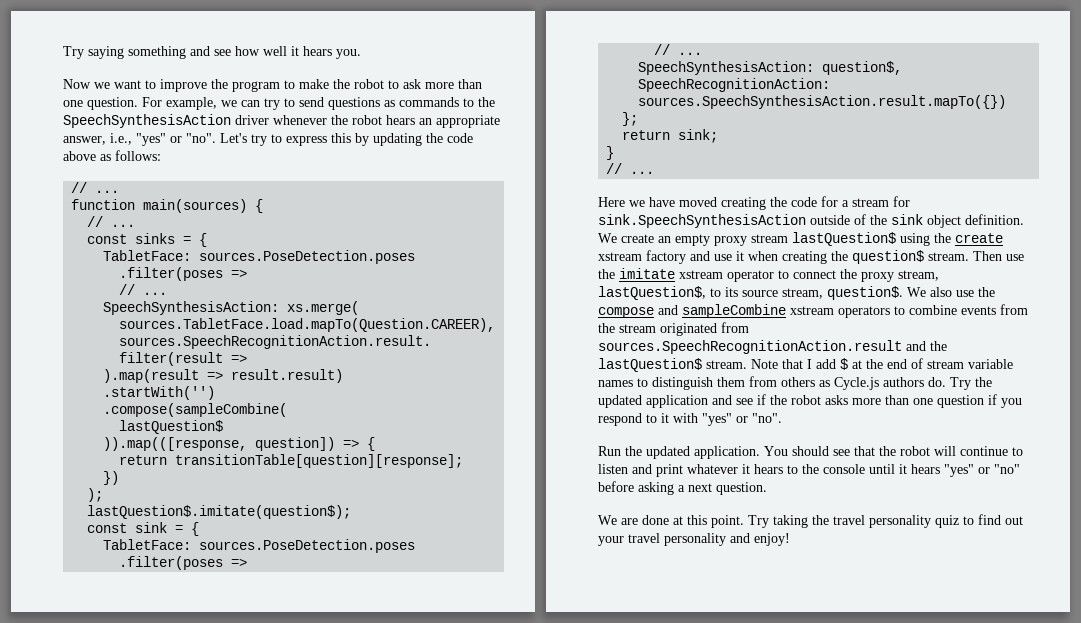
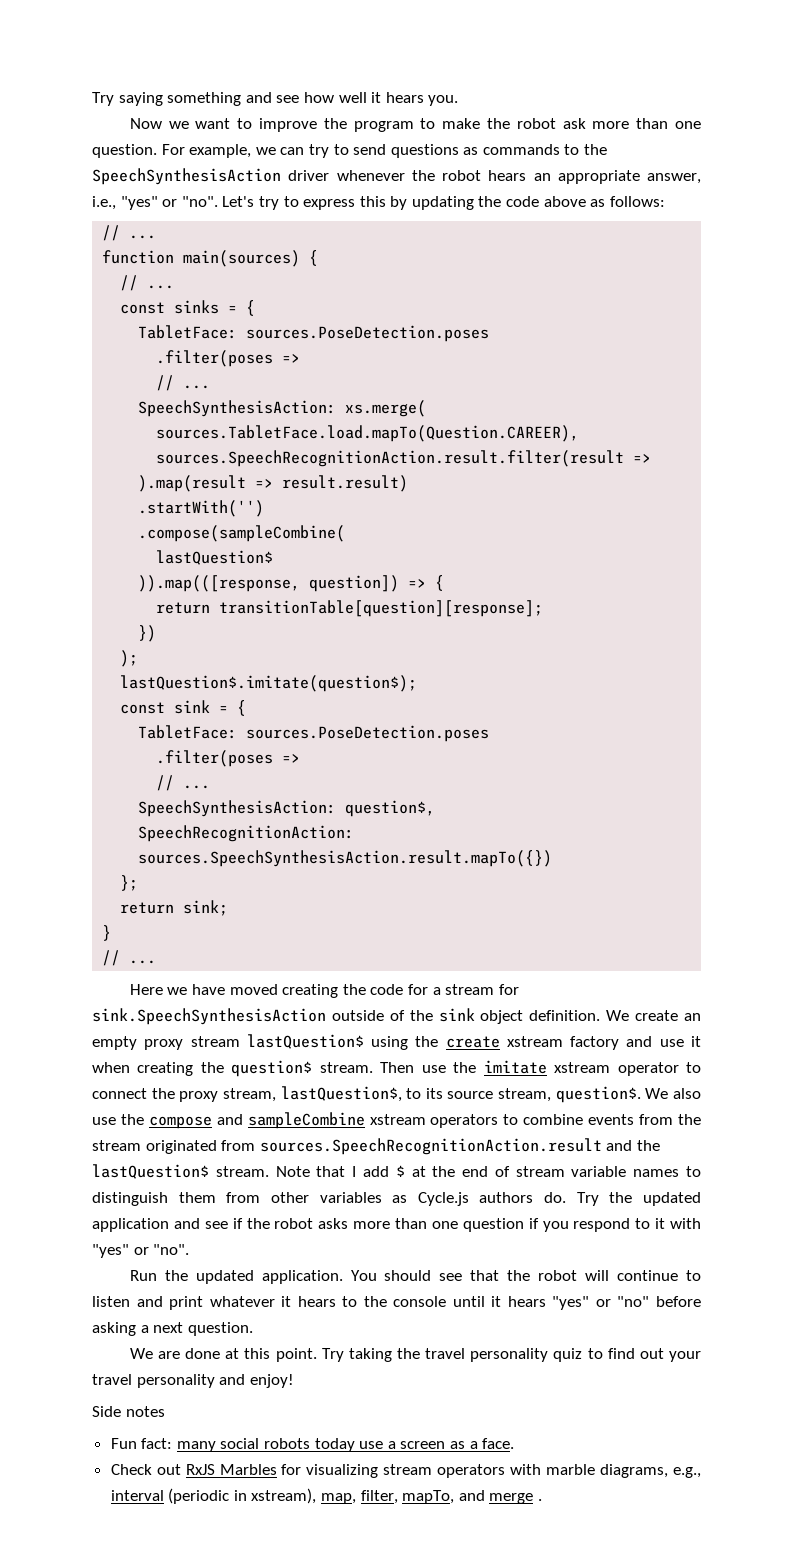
- Now we want to improve the program to make the robot to ask more than one question.
+ Now we want to improve the program to make the robot ask more than one question.
- Note that I add $ at the end of stream variable names to distinguish them from others as Cycle.js authors do.
+ Note that I add $ at the end of stream variable names to distinguish them from other variables as Cycle.js authors do.
+ Side notes
+ Fun fact: many social robots today use a screen as a face.
+ Check out RxJS Marbles for visualizing stream operators with marble diagrams, e.g., interval (periodic in xstream), map, filter, mapTo, and merge .

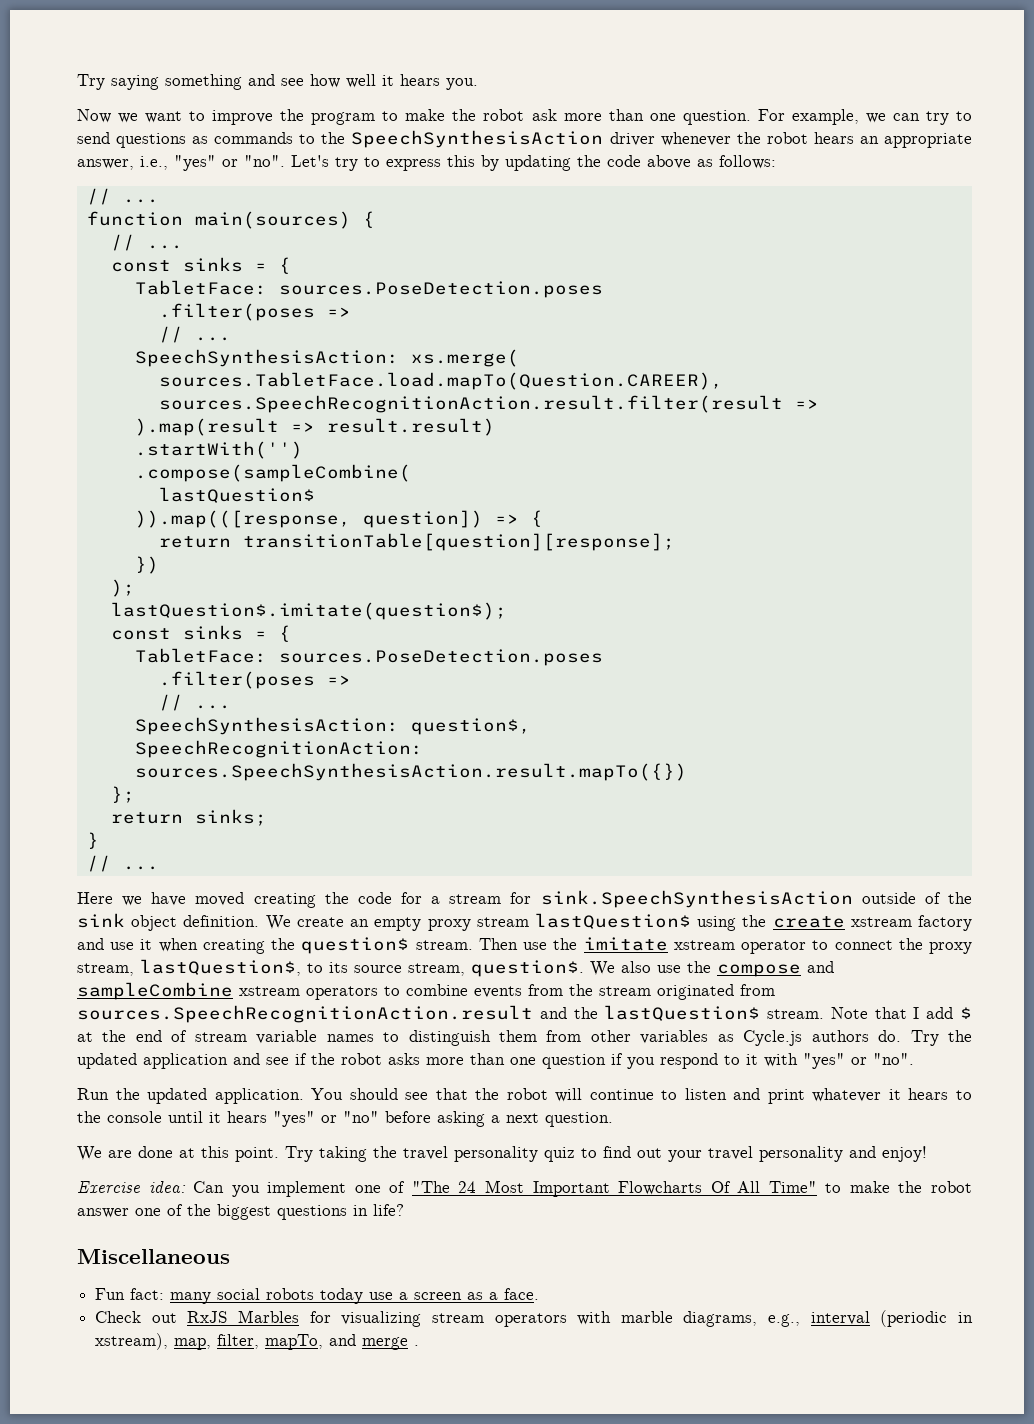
  lastQuestion$.imitate(question$);
- const sink = {
+ const sinks = {
- return sink;
+ return sinks;
- Side notes
+ Exercise idea: Can you implement one of "The 24 Most Important Flowcharts Of All Time" to make the robot answer one of the biggest questions in life?
+ Miscellaneous

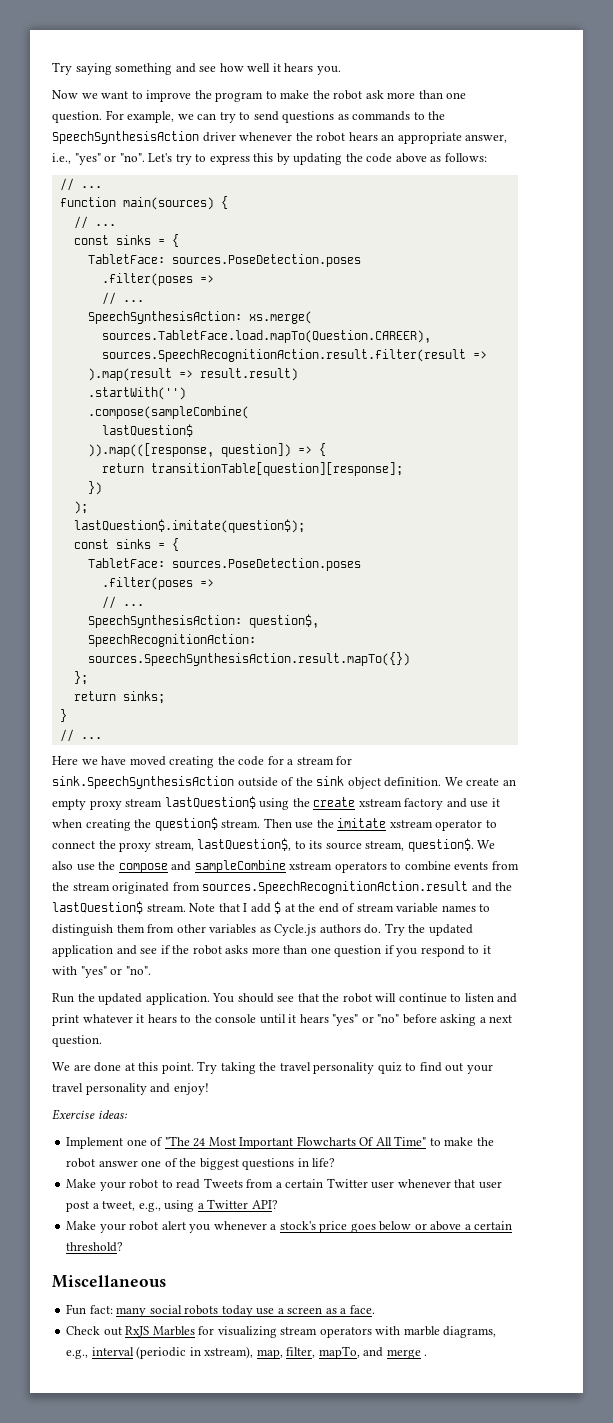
- Exercise idea: Can you implement one of "The 24 Most Important Flowcharts Of All Time" to make the robot answer one of the biggest questions in life?
+ Exercise ideas:
+ Implement one of "The 24 Most Important Flowcharts Of All Time" to make the robot answer one of the biggest questions in life?
+ Make your robot to read Tweets from a certain Twitter user whenever that user post a tweet, e.g., using a Twitter API?
+ Make your robot alert you whenever a stock's price goes below or above a certain threshold?

